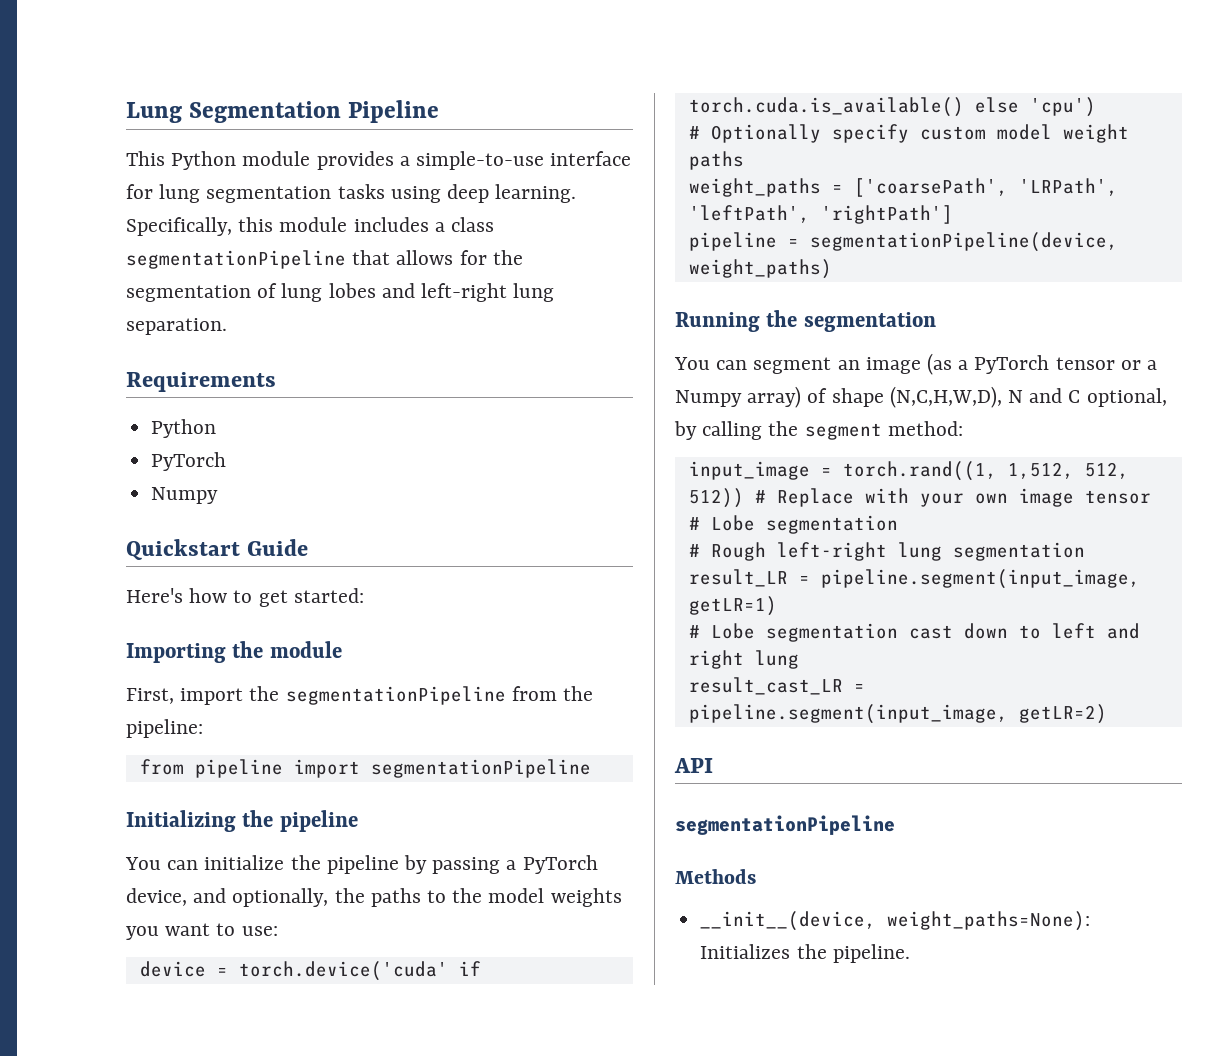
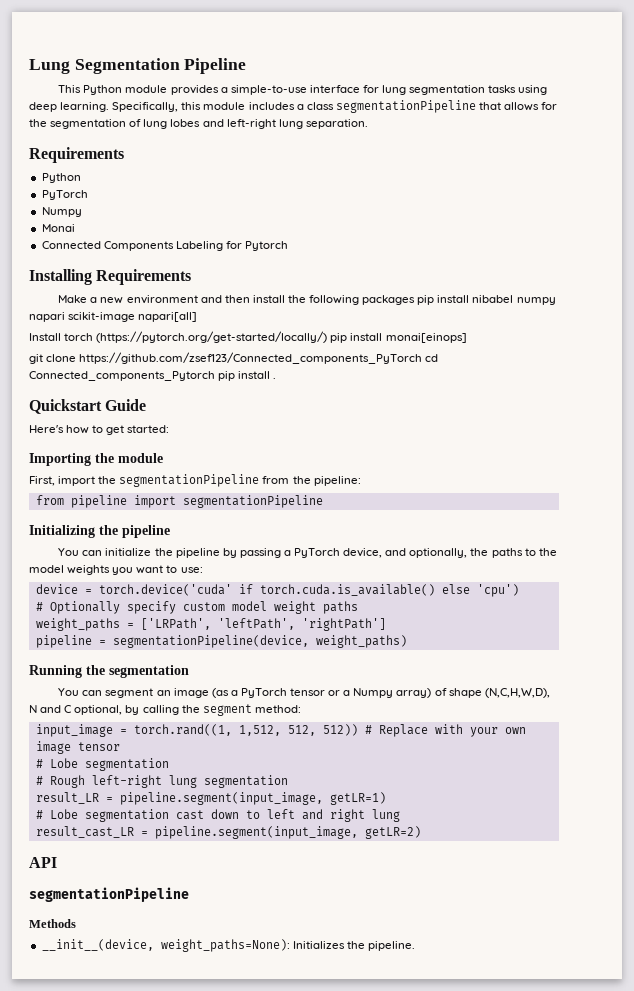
+ Monai
+ Connected Components Labeling for Pytorch
+ Installing Requirements
+ Make a new environment and then install the following packages pip install nibabel numpy napari scikit-image napari[all]
+ Install torch (https://pytorch.org/get-started/locally/) pip install monai[einops]
+ git clone https://github.com/zsef123/Connected_components_PyTorch cd Connected_components_Pytorch pip install .
- weight_paths = ['coarsePath', 'LRPath', 'leftPath', 'rightPath']
+ weight_paths = ['LRPath', 'leftPath', 'rightPath']

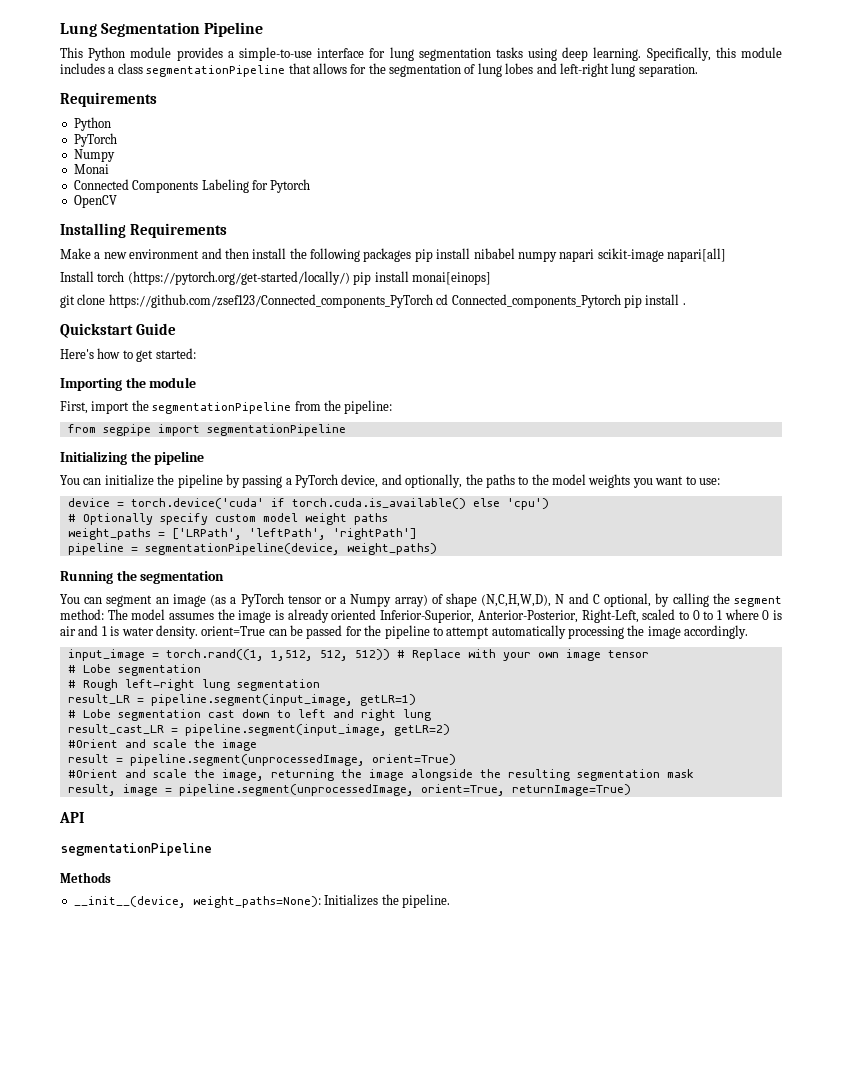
+ OpenCV
- from pipeline import segmentationPipeline
+ from segpipe import segmentationPipeline
- You can segment an image (as a PyTorch tensor or a Numpy array) of shape (N,C,H,W,D), N and C optional, by calling the segment method:
+ You can segment an image (as a PyTorch tensor or a Numpy array) of shape (N,C,H,W,D), N and C optional, by calling the segment method: The model assumes the image is already oriented Inferior-Superior, Anterior-Posterior, Right-Left, scaled to 0 to 1 where 0 is air and 1 is water density. orient=True can be passed for the pipeline to attempt automatically processing the image accordingly.
+ #Orient and scale the image
+ result = pipeline.segment(unprocessedImage, orient=True)
+ #Orient and scale the image, returning the image alongside the resulting segmentation mask
+ result, image = pipeline.segment(unprocessedImage, orient=True, returnImage=True)

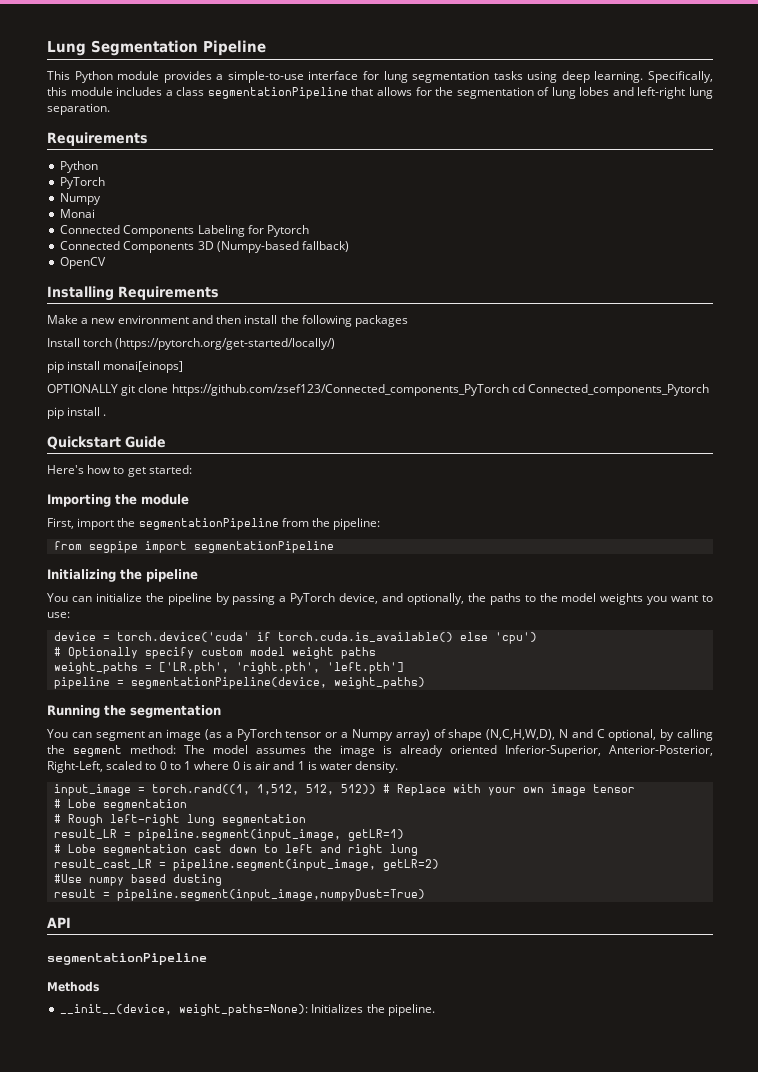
+ Connected Components 3D (Numpy-based fallback)
- Make a new environment and then install the following packages pip install nibabel numpy napari scikit-image napari[all]
+ Make a new environment and then install the following packages
- Install torch (https://pytorch.org/get-started/locally/) pip install monai[einops]
+ Install torch (https://pytorch.org/get-started/locally/)
+ pip install monai[einops]
- git clone https://github.com/zsef123/Connected_components_PyTorch cd Connected_components_Pytorch pip install .
+ OPTIONALLY git clone https://github.com/zsef123/Connected_components_PyTorch cd Connected_components_Pytorch
+ pip install .
- weight_paths = ['LRPath', 'leftPath', 'rightPath']
+ weight_paths = ['LR.pth', 'right.pth', 'left.pth']
- You can segment an image (as a PyTorch tensor or a Numpy array) of shape (N,C,H,W,D), N and C optional, by calling the segment method: The model assumes the image is already oriented Inferior-Superior, Anterior-Posterior, Right-Left, scaled to 0 to 1 where 0 is air and 1 is water density. orient=True can be passed for the pipeline to attempt automatically processing the image accordingly.
+ You can segment an image (as a PyTorch tensor or a Numpy array) of shape (N,C,H,W,D), N and C optional, by calling the segment method: The model assumes the image is already oriented Inferior-Superior, Anterior-Posterior, Right-Left, scaled to 0 to 1 where 0 is air and 1 is water density.
- #Orient and scale the image
- result = pipeline.segment(unprocessedImage, orient=True)
- #Orient and scale the image, returning the image alongside the resulting segmentation mask
- result, image = pipeline.segment(unprocessedImage, orient=True, returnImage=True)
+ #Use numpy based dusting
+ result = pipeline.segment(input_image,numpyDust=True)

